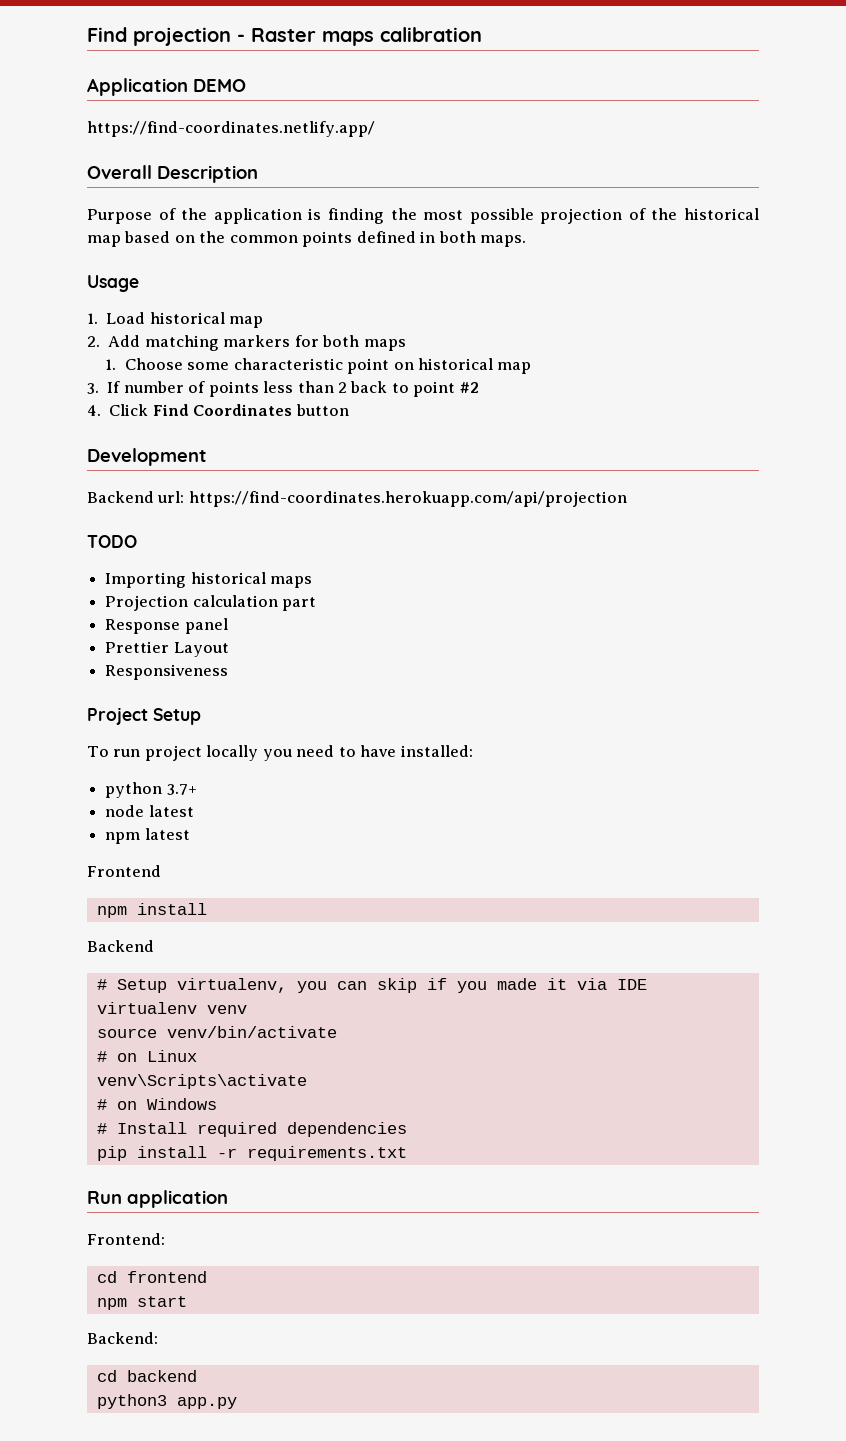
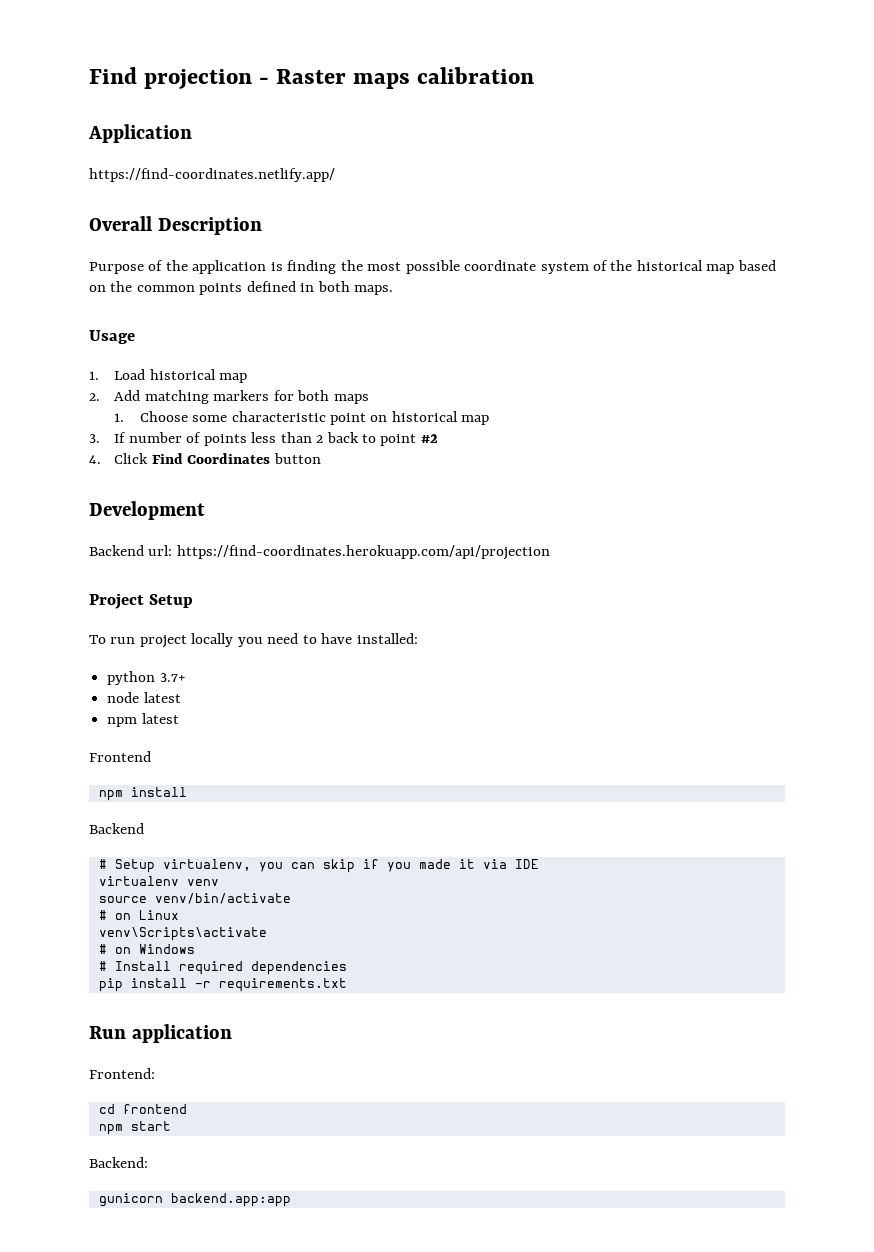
- Application DEMO
+ Application
- Purpose of the application is finding the most possible projection of the historical map based on the common points defined in both maps.
+ Purpose of the application is finding the most possible coordinate system of the historical map based on the common points defined in both maps.
- TODO
- Importing historical maps
- Projection calculation part
- Response panel
- Prettier Layout
- Responsiveness
- cd backend
- python3 app.py
+ gunicorn backend.app:app

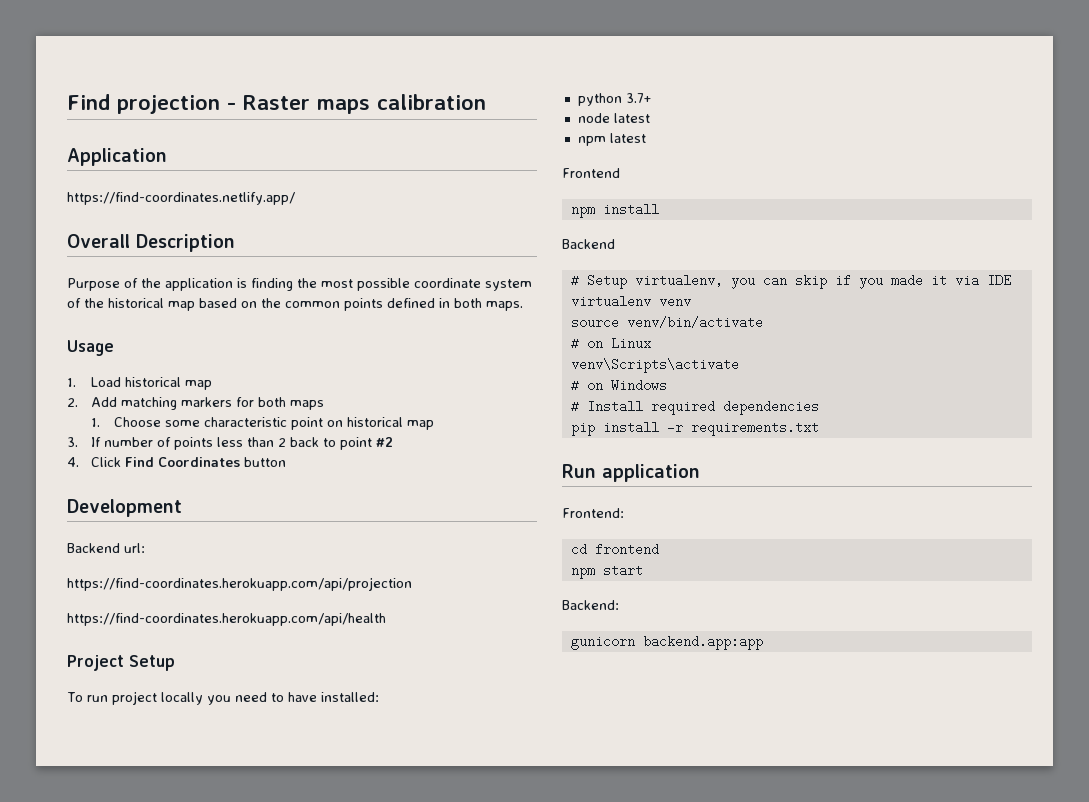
- Backend url: https://find-coordinates.herokuapp.com/api/projection
+ Backend url:
+ https://find-coordinates.herokuapp.com/api/projection
+ https://find-coordinates.herokuapp.com/api/health

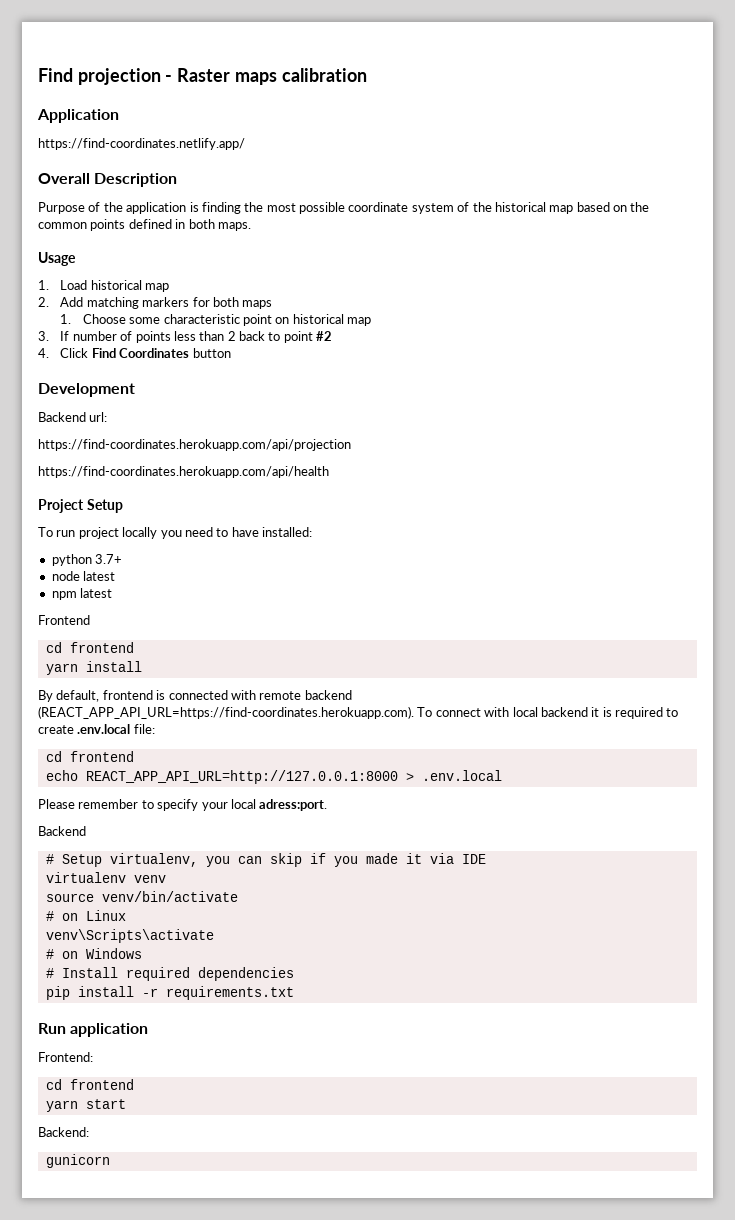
  Frontend
- npm install
+ cd frontend
+ yarn install
+ By default, frontend is connected with remote backend (REACT_APP_API_URL=https://find-coordinates.herokuapp.com). To connect with local backend it is required to create .env.local file:
+ cd frontend
+ echo REACT_APP_API_URL=http://127.0.0.1:8000 > .env.local
+ Please remember to specify your local adress:port.
- npm start
+ yarn start
- gunicorn backend.app:app
+ gunicorn

